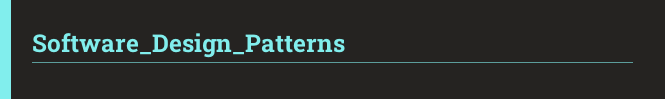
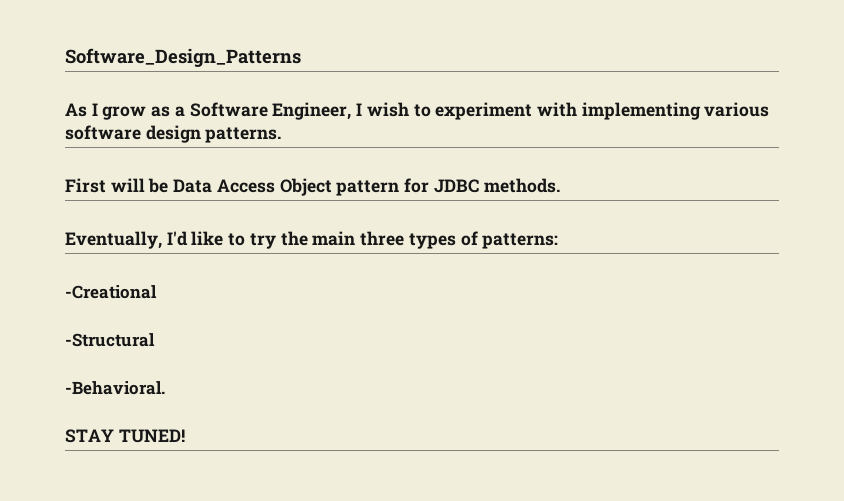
+ As I grow as a Software Engineer, I wish to experiment with implementing various software design patterns.
+ First will be Data Access Object pattern for JDBC methods.
+ Eventually, I'd like to try the main three types of patterns:
+ -Creational
+ -Structural
+ -Behavioral.
+ STAY TUNED!

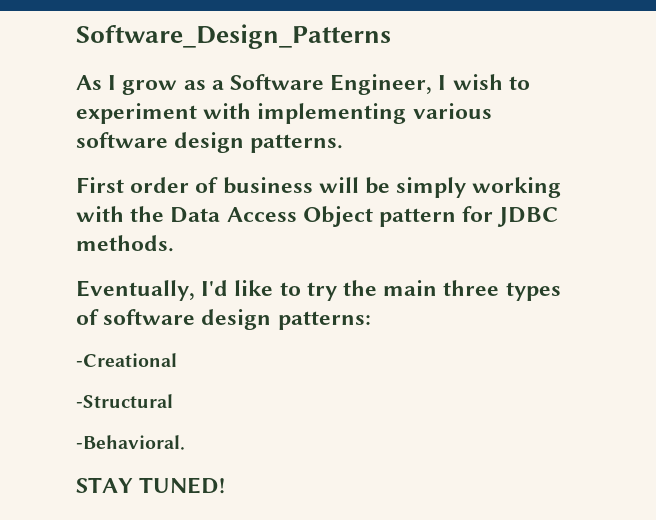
- First will be Data Access Object pattern for JDBC methods.
+ First order of business will be simply working with the Data Access Object pattern for JDBC methods.
- Eventually, I'd like to try the main three types of patterns:
+ Eventually, I'd like to try the main three types of software design patterns:

